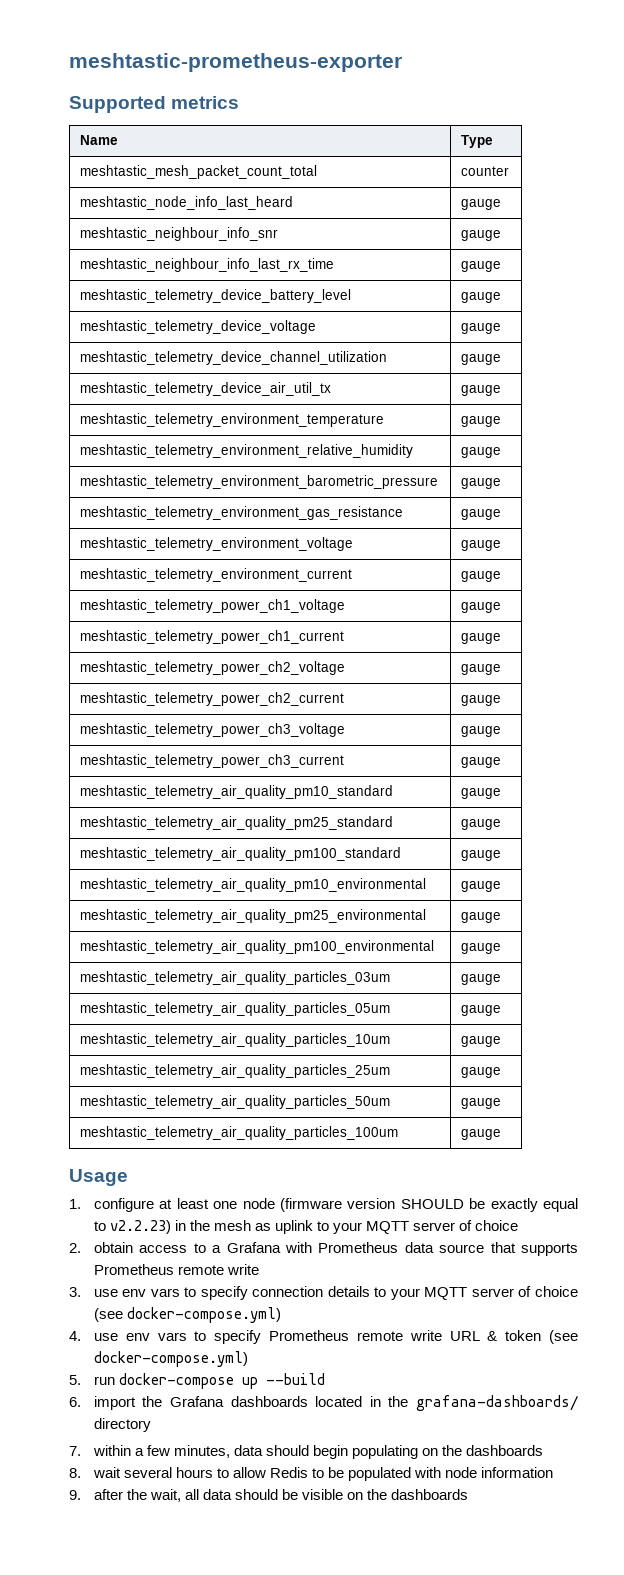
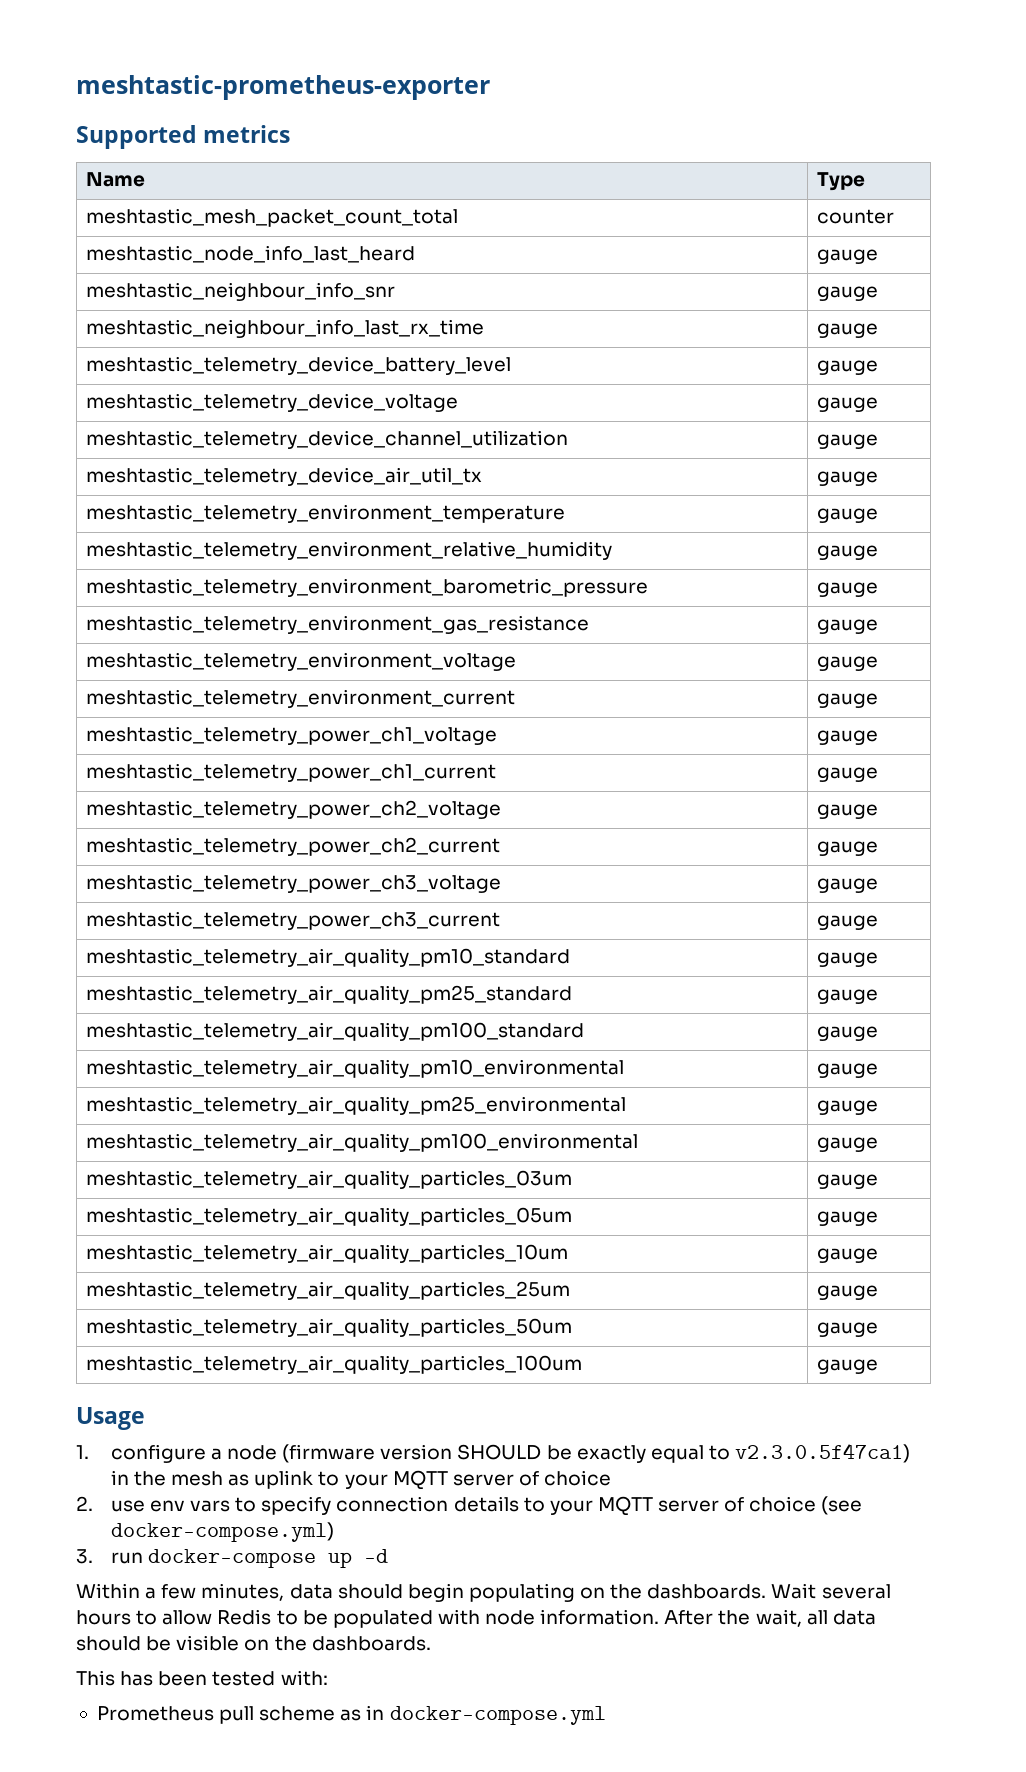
- 1. configure at least one node (firmware version SHOULD be exactly equal to v2.2.23) in the mesh as uplink to your MQTT server of choice
+ 1. configure a node (firmware version SHOULD be exactly equal to v2.3.0.5f47ca1) in the mesh as uplink to your MQTT server of choice
- 2. obtain access to a Grafana with Prometheus data source that supports Prometheus remote write
- 3. use env vars to specify connection details to your MQTT server of choice (see docker-compose.yml)
+ 2. use env vars to specify connection details to your MQTT server of choice (see docker-compose.yml)
- 4. use env vars to specify Prometheus remote write URL & token (see docker-compose.yml)
- 5. run docker-compose up --build
- 6. import the Grafana dashboards located in the grafana-dashboards/ directory
- 7. within a few minutes, data should begin populating on the dashboards
- 8. wait several hours to allow Redis to be populated with node information
- 9. after the wait, all data should be visible on the dashboards
+ 3. run docker-compose up -d
+ Within a few minutes, data should begin populating on the dashboards. Wait several hours to allow Redis to be populated with node information. After the wait, all data should be visible on the dashboards.
+ This has been tested with:
+ Prometheus pull scheme as in docker-compose.yml

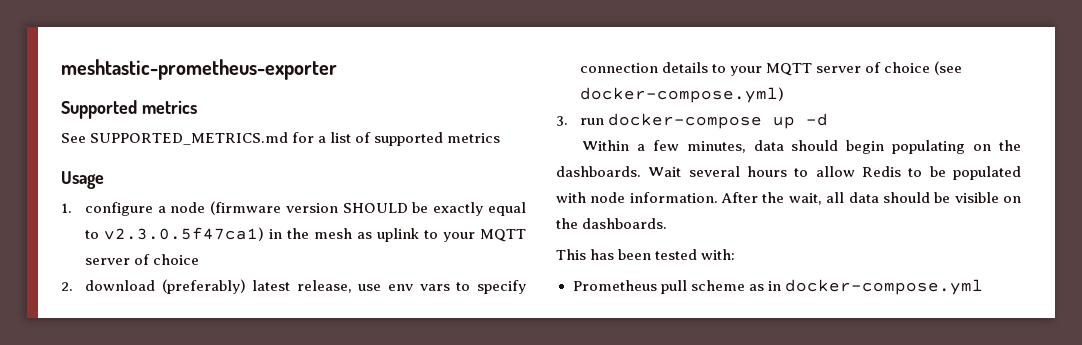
- Name | Type
- meshtastic_mesh_packet_count_total | counter
- meshtastic_node_info_last_heard | gauge
- meshtastic_neighbour_info_snr | gauge
- meshtastic_neighbour_info_last_rx_time | gauge
- meshtastic_telemetry_device_battery_level | gauge
- meshtastic_telemetry_device_voltage | gauge
- meshtastic_telemetry_device_channel_utilization | gauge
- meshtastic_telemetry_device_air_util_tx | gauge
- meshtastic_telemetry_environment_temperature | gauge
- meshtastic_telemetry_environment_relative_humidity | gauge
- meshtastic_telemetry_environment_barometric_pressure | gauge
- meshtastic_telemetry_environment_gas_resistance | gauge
- meshtastic_telemetry_environment_voltage | gauge
- meshtastic_telemetry_environment_current | gauge
- meshtastic_telemetry_power_ch1_voltage | gauge
- meshtastic_telemetry_power_ch1_current | gauge
- meshtastic_telemetry_power_ch2_voltage | gauge
- meshtastic_telemetry_power_ch2_current | gauge
- meshtastic_telemetry_power_ch3_voltage | gauge
- meshtastic_telemetry_power_ch3_current | gauge
- meshtastic_telemetry_air_quality_pm10_standard | gauge
- meshtastic_telemetry_air_quality_pm25_standard | gauge
- meshtastic_telemetry_air_quality_pm100_standard | gauge
- meshtastic_telemetry_air_quality_pm10_environmental | gauge
- meshtastic_telemetry_air_quality_pm25_environmental | gauge
- meshtastic_telemetry_air_quality_pm100_environmental | gauge
- meshtastic_telemetry_air_quality_particles_03um | gauge
- meshtastic_telemetry_air_quality_particles_05um | gauge
- meshtastic_telemetry_air_quality_particles_10um | gauge
- meshtastic_telemetry_air_quality_particles_25um | gauge
- meshtastic_telemetry_air_quality_particles_50um | gauge
- meshtastic_telemetry_air_quality_particles_100um | gauge
+ See SUPPORTED_METRICS.md for a list of supported metrics
- 2. use env vars to specify connection details to your MQTT server of choice (see docker-compose.yml)
+ 2. download (preferably) latest release, use env vars to specify connection details to your MQTT server of choice (see docker-compose.yml)

